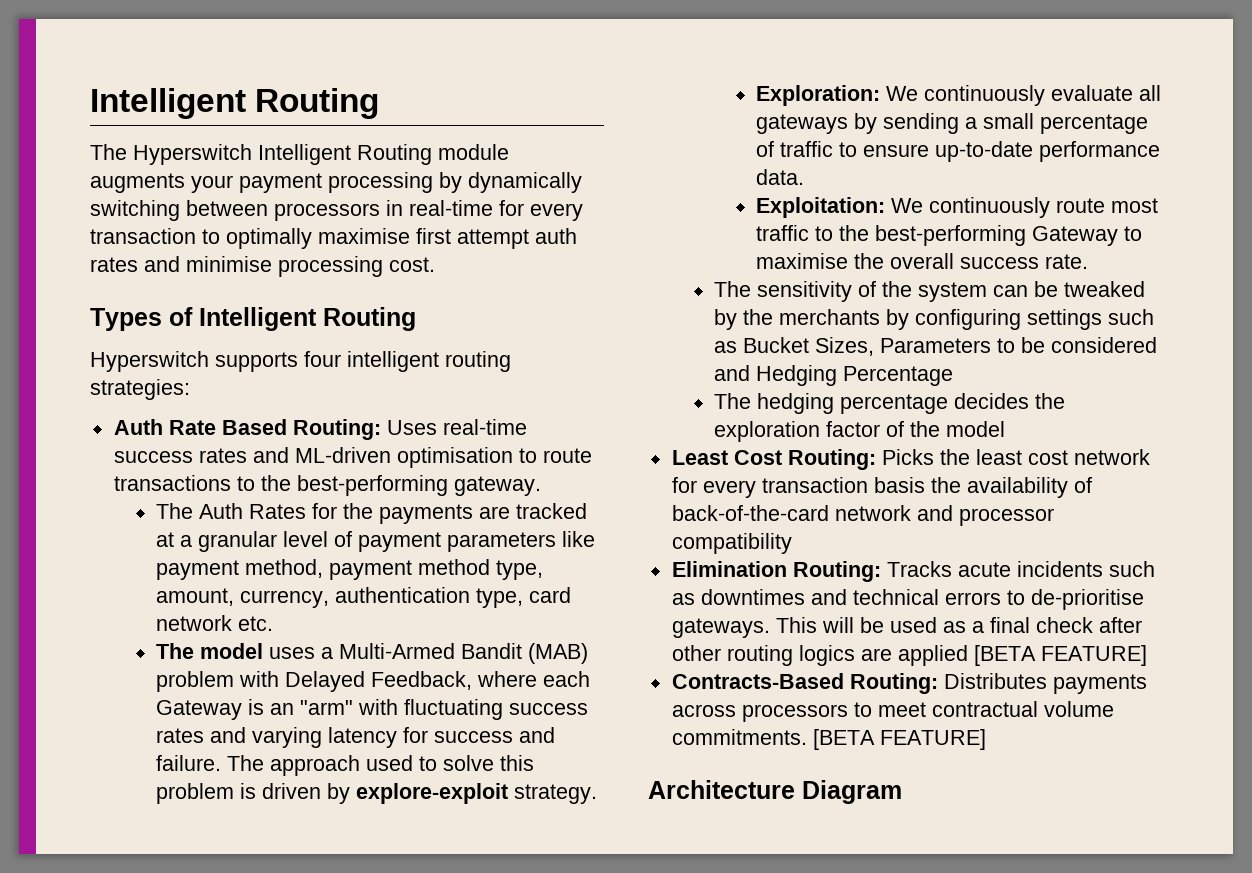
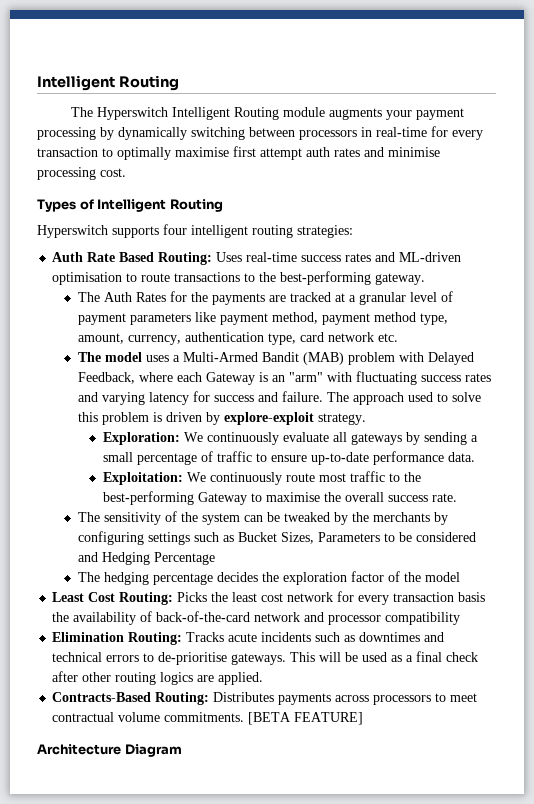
- This will be used as a final check after other routing logics are applied [BETA FEATURE]
+ This will be used as a final check after other routing logics are applied.

